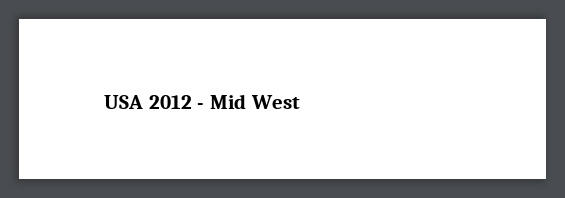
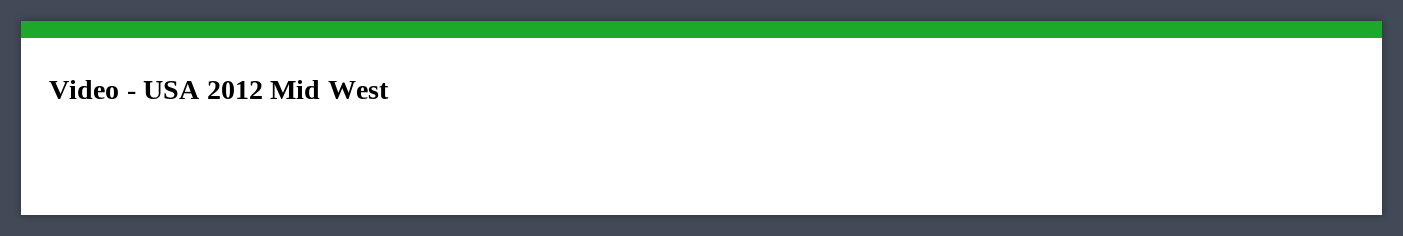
- USA 2012 - Mid West
+ Video - USA 2012 Mid West

